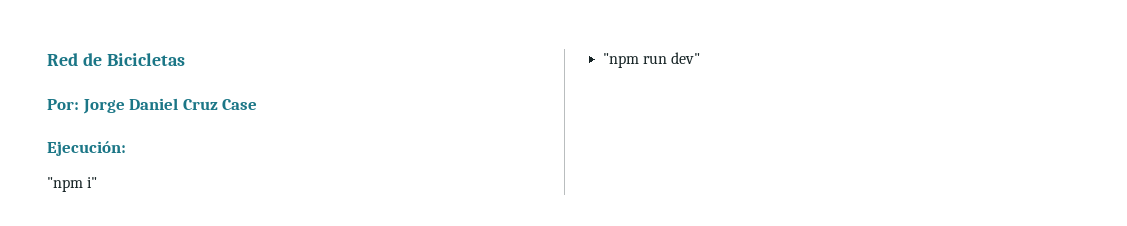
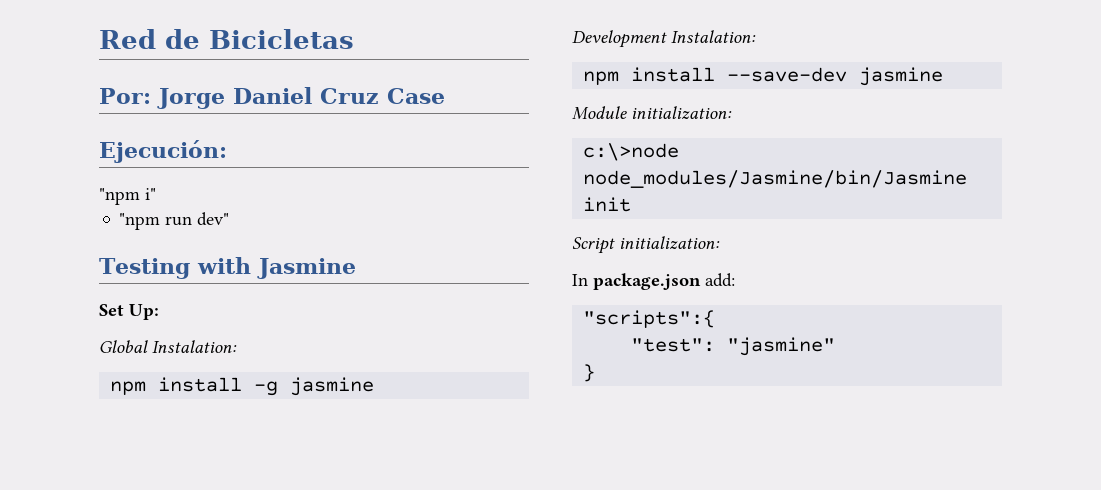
+ Testing with Jasmine
+ Set Up:
+ Global Instalation:
+ npm install –g jasmine
+ Development Instalation:
+ npm install –-save-dev jasmine
+ Module initialization:
+ c:\>node node_modules/Jasmine/bin/Jasmine init
+ Script initialization:
+ In package.json add:
+ "scripts":{
+ "test": "jasmine"
+ }

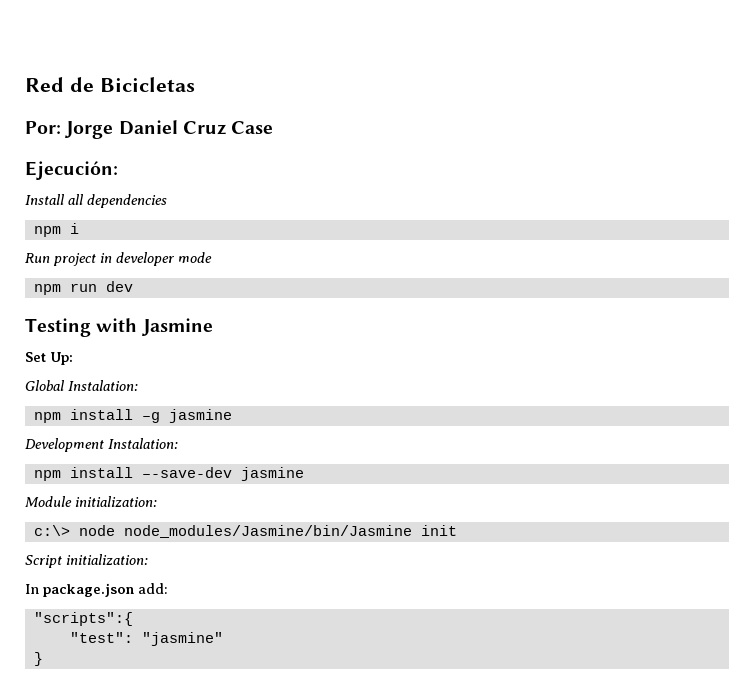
- "npm i"
- "npm run dev"
+ Install all dependencies
+ npm i
+ Run project in developer mode
+ npm run dev
- c:\>node node_modules/Jasmine/bin/Jasmine init
+ c:\> node node_modules/Jasmine/bin/Jasmine init

